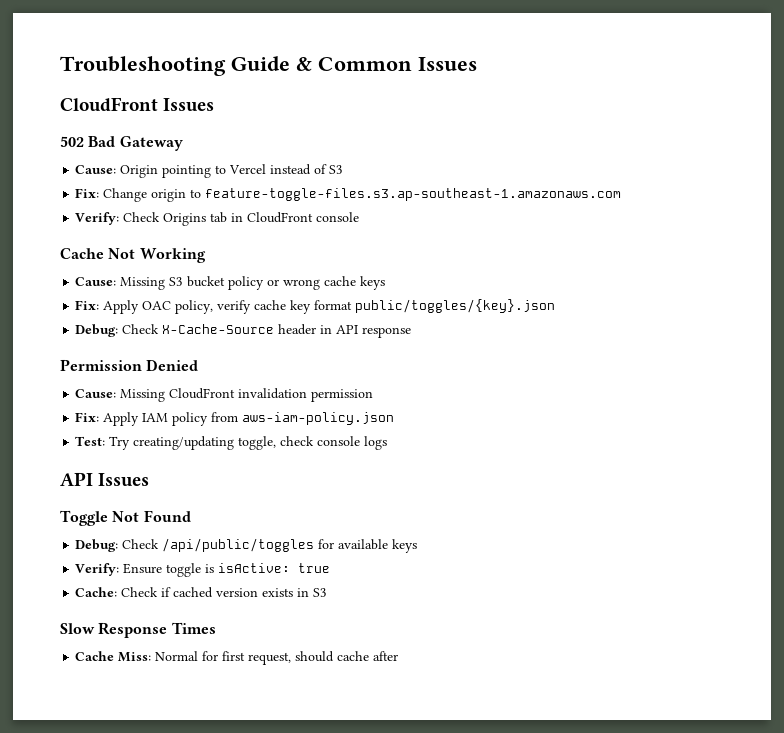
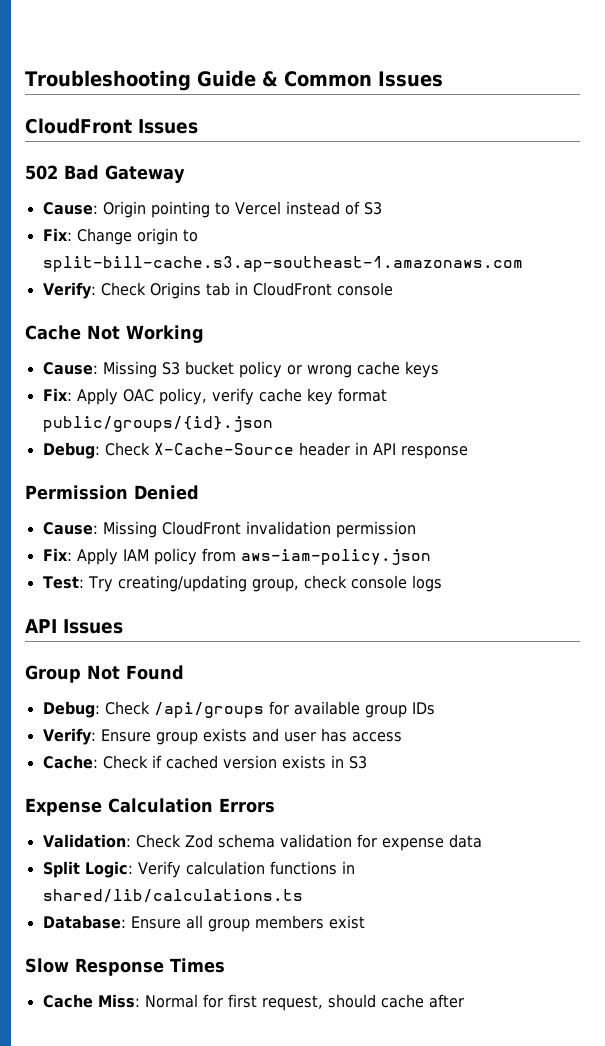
- Fix: Change origin to feature-toggle-files.s3.ap-southeast-1.amazonaws.com
+ Fix: Change origin to split-bill-cache.s3.ap-southeast-1.amazonaws.com
- Fix: Apply OAC policy, verify cache key format public/toggles/{key}.json
+ Fix: Apply OAC policy, verify cache key format public/groups/{id}.json
- Test: Try creating/updating toggle, check console logs
+ Test: Try creating/updating group, check console logs
- Toggle Not Found
+ Group Not Found
- Debug: Check /api/public/toggles for available keys
+ Debug: Check /api/groups for available group IDs
- Verify: Ensure toggle is isActive: true
+ Verify: Ensure group exists and user has access
+ Expense Calculation Errors
+ Validation: Check Zod schema validation for expense data
+ Split Logic: Verify calculation functions in shared/lib/calculations.ts
+ Database: Ensure all group members exist

